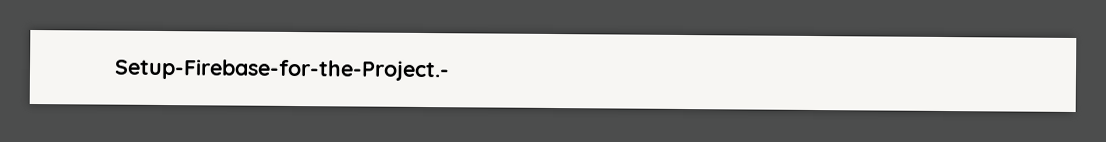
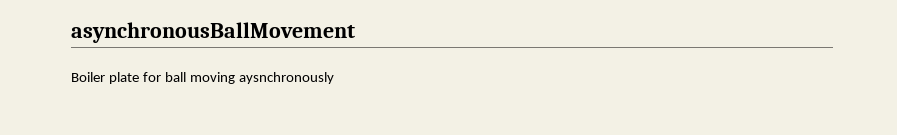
- Setup-Firebase-for-the-Project.-
+ asynchronousBallMovement
+ Boiler plate for ball moving aysnchronously

